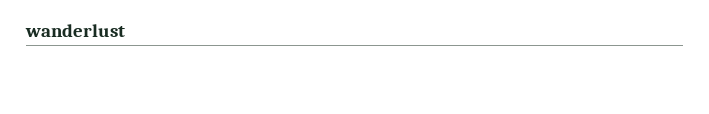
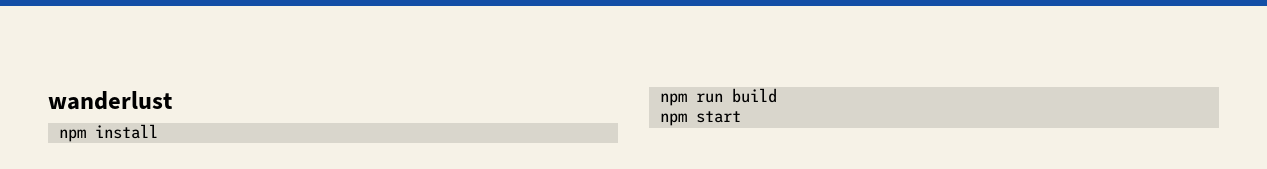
+ npm install
+ npm run build
+ npm start

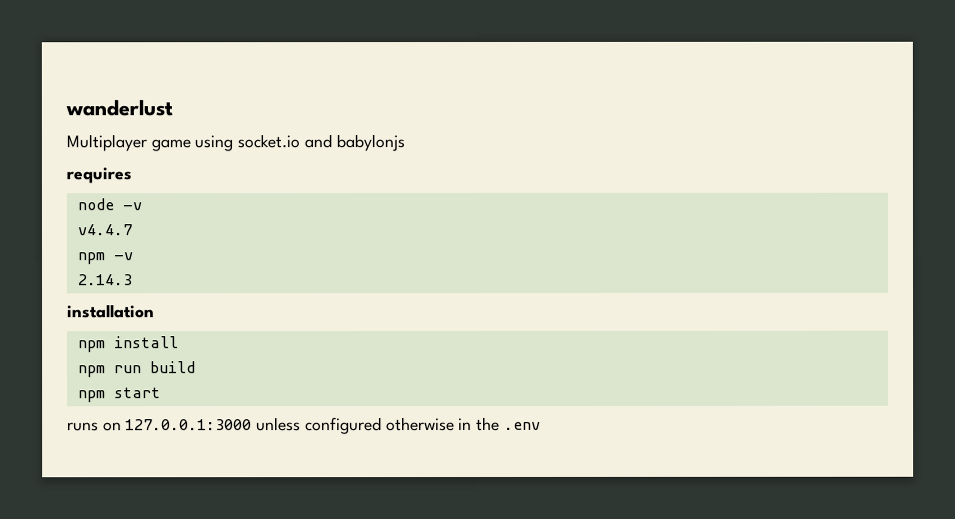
+ Multiplayer game using socket.io and babylonjs
+ requires
+ node -v
+ v4.4.7
+ npm -v
+ 2.14.3
+ installation
+ runs on 127.0.0.1:3000 unless configured otherwise in the .env

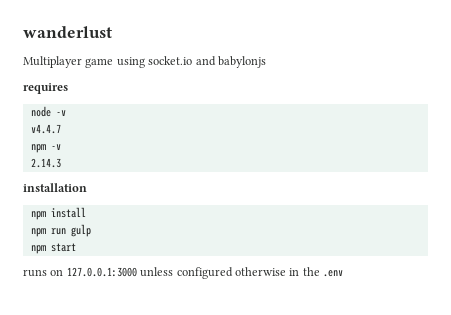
- npm run build
+ npm run gulp

